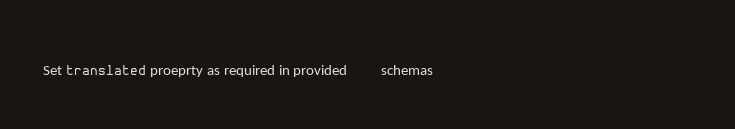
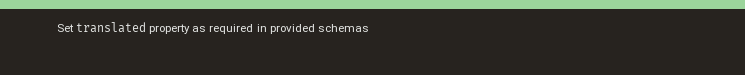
- Set translated proeprty as required in provided schemas
+ Set translated property as required in provided schemas

